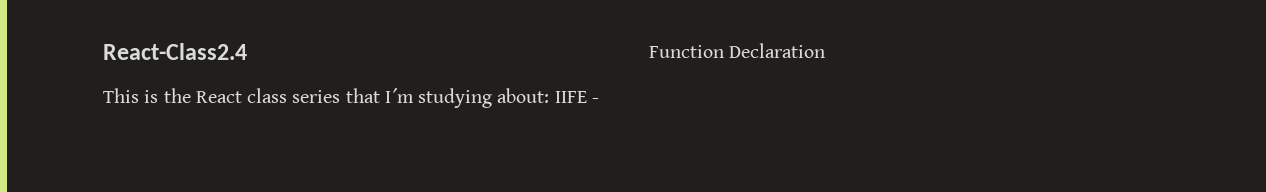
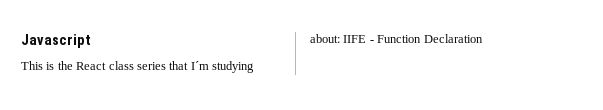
- React-Class2.4
+ Javascript

